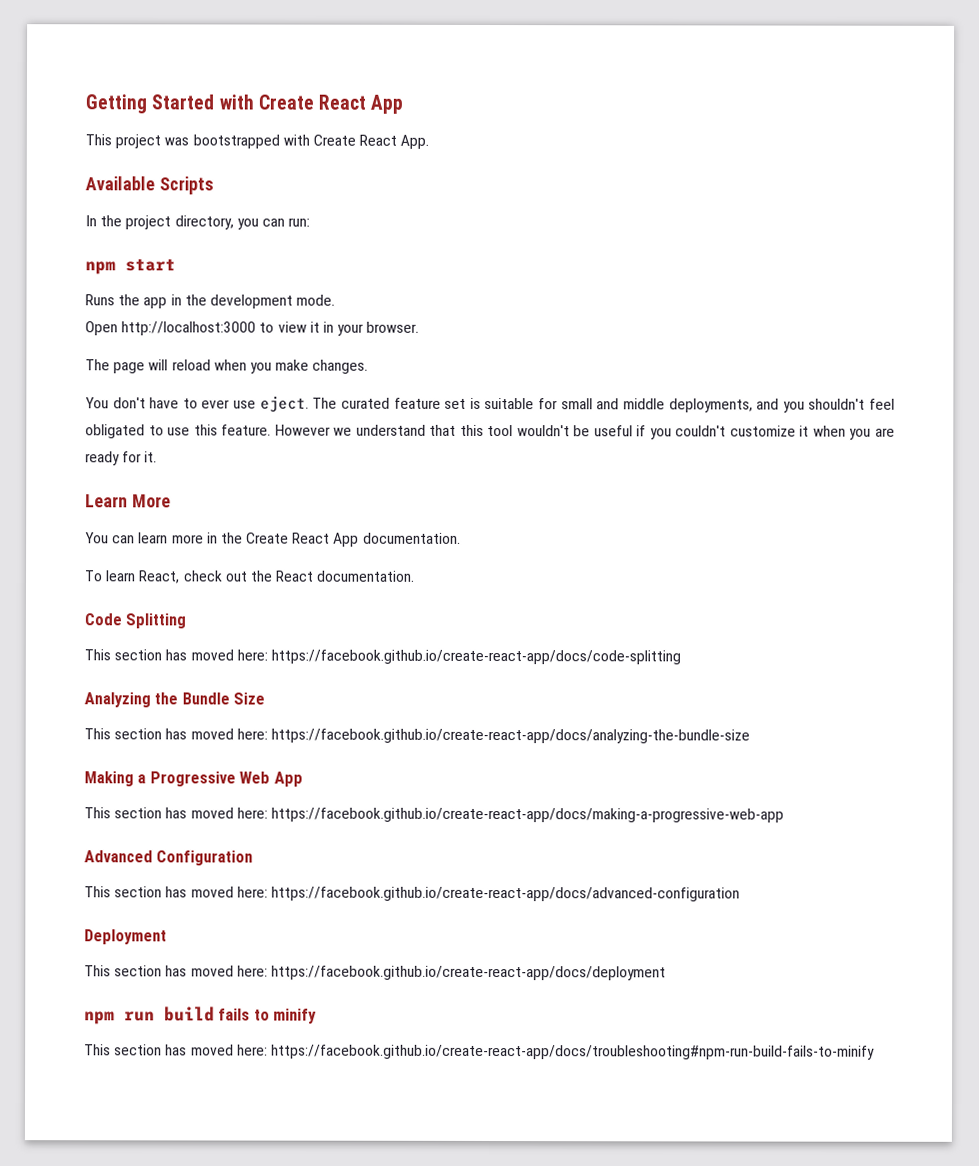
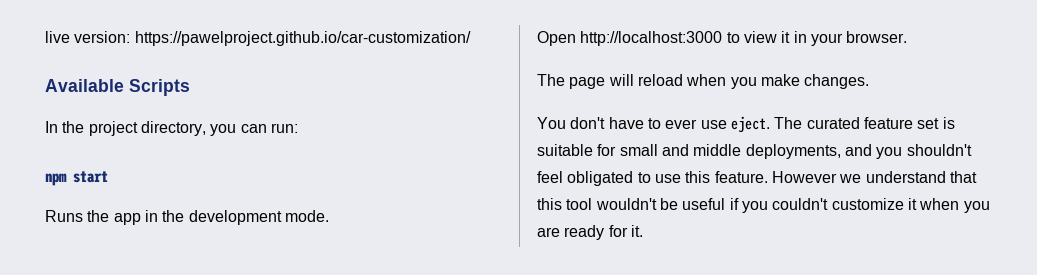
- Getting Started with Create React App
- This project was bootstrapped with Create React App.
+ live version: https://pawelproject.github.io/car-customization/
- Learn More
- You can learn more in the Create React App documentation.
- To learn React, check out the React documentation.
- Code Splitting
- This section has moved here: https://facebook.github.io/create-react-app/docs/code-splitting
- Analyzing the Bundle Size
- This section has moved here: https://facebook.github.io/create-react-app/docs/analyzing-the-bundle-size
- Making a Progressive Web App
- This section has moved here: https://facebook.github.io/create-react-app/docs/making-a-progressive-web-app
- Advanced Configuration
- This section has moved here: https://facebook.github.io/create-react-app/docs/advanced-configuration
- Deployment
- This section has moved here: https://facebook.github.io/create-react-app/docs/deployment
- npm run build fails to minify
- This section has moved here: https://facebook.github.io/create-react-app/docs/troubleshooting#npm-run-build-fails-to-minify

